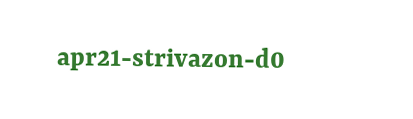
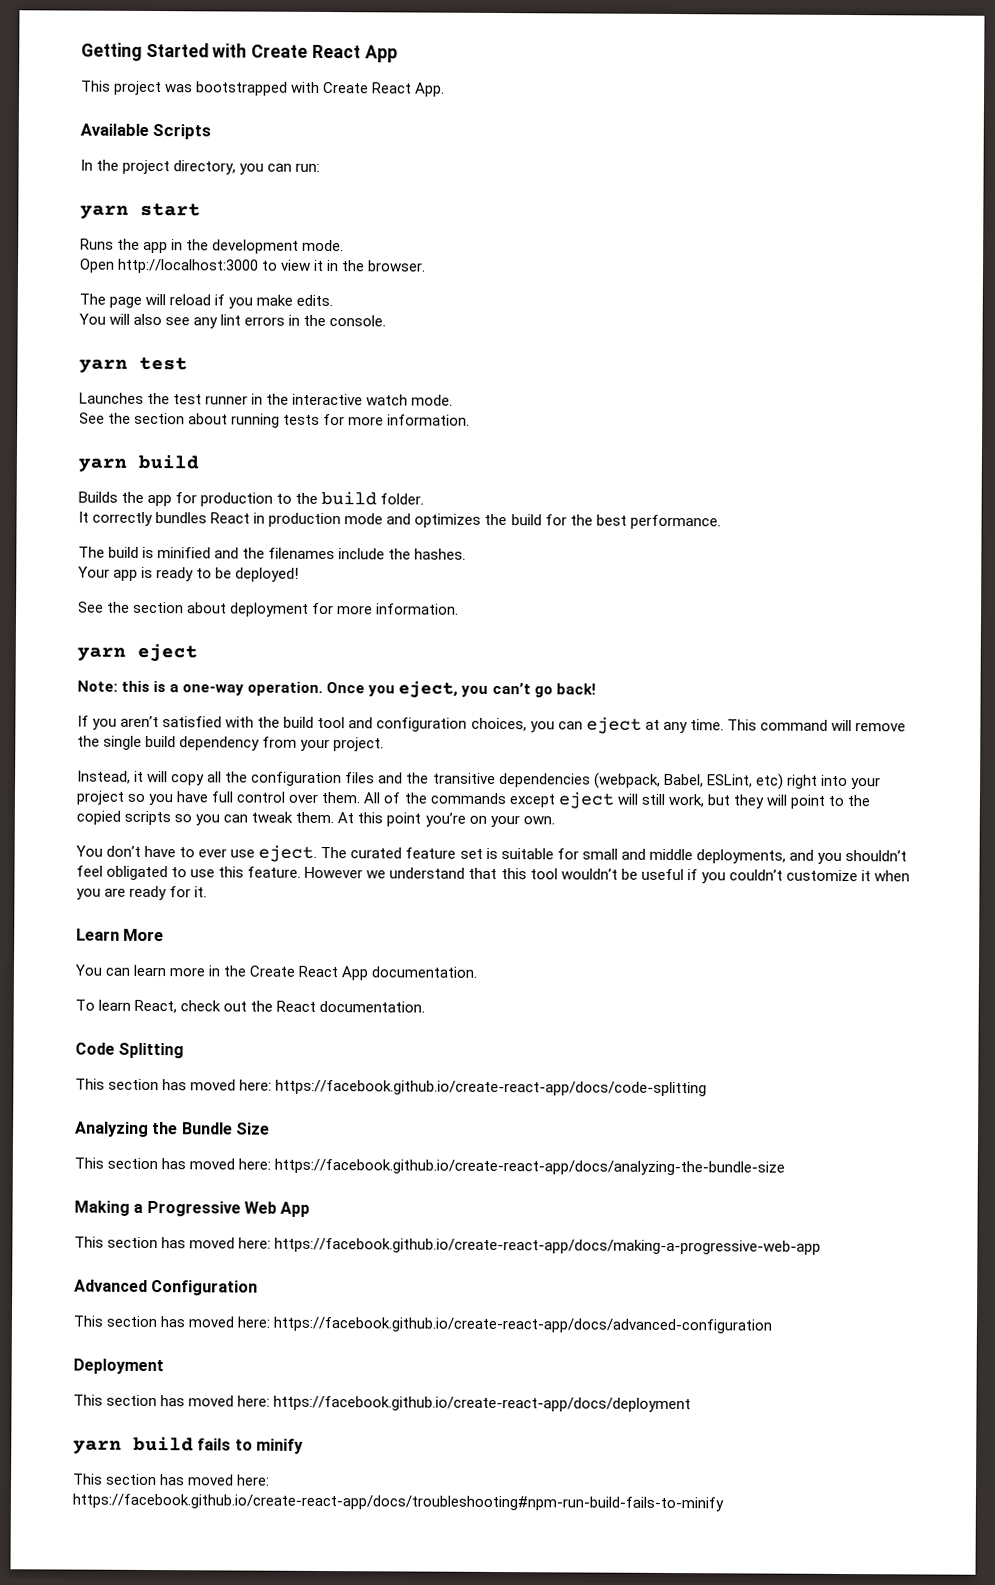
- apr21-strivazon-d0
+ Getting Started with Create React App
+ This project was bootstrapped with Create React App.
+ Available Scripts
+ In the project directory, you can run:
+ yarn start
+ Runs the app in the development mode.
+ Open http://localhost:3000 to view it in the browser.
+ The page will reload if you make edits.
+ You will also see any lint errors in the console.
+ yarn test
+ Launches the test runner in the interactive watch mode.
+ See the section about running tests for more information.
+ yarn build
+ Builds the app for production to the build folder.
+ It correctly bundles React in production mode and optimizes the build for the best performance.
+ The build is minified and the filenames include the hashes.
+ Your app is ready to be deployed!
+ See the section about deployment for more information.
+ yarn eject
+ Note: this is a one-way operation. Once you eject, you can’t go back!
+ If you aren’t satisfied with the build tool and configuration choices, you can eject at any time. This command will remove the single build dependency from your project.
+ Instead, it will copy all the configuration files and the transitive dependencies (webpack, Babel, ESLint, etc) right into your project so you have full control over them. All of the commands except eject will still work, but they will point to the copied scripts so you can tweak them. At this point you’re on your own.
+ You don’t have to ever use eject. The curated feature set is suitable for small and middle deployments, and you shouldn’t feel obligated to use this feature. However we understand that this tool wouldn’t be useful if you couldn’t customize it when you are ready for it.
+ Learn More
+ You can learn more in the Create React App documentation.
+ To learn React, check out the React documentation.
+ Code Splitting
+ This section has moved here: https://facebook.github.io/create-react-app/docs/code-splitting
+ Analyzing the Bundle Size
+ This section has moved here: https://facebook.github.io/create-react-app/docs/analyzing-the-bundle-size
+ Making a Progressive Web App
+ This section has moved here: https://facebook.github.io/create-react-app/docs/making-a-progressive-web-app
+ Advanced Configuration
+ This section has moved here: https://facebook.github.io/create-react-app/docs/advanced-configuration
+ Deployment
+ This section has moved here: https://facebook.github.io/create-react-app/docs/deployment
+ yarn build fails to minify
+ This section has moved here: https://facebook.github.io/create-react-app/docs/troubleshooting#npm-run-build-fails-to-minify

